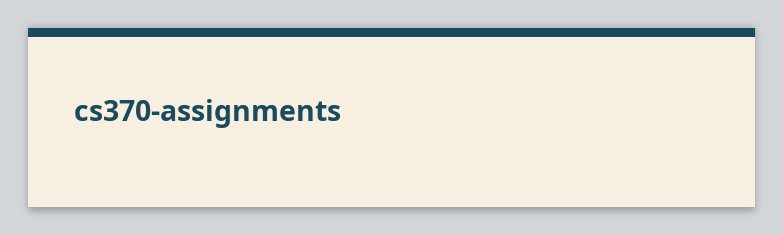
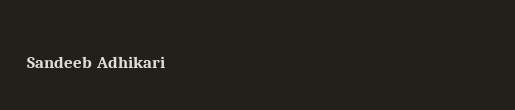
- cs370-assignments
+ Sandeeb Adhikari

